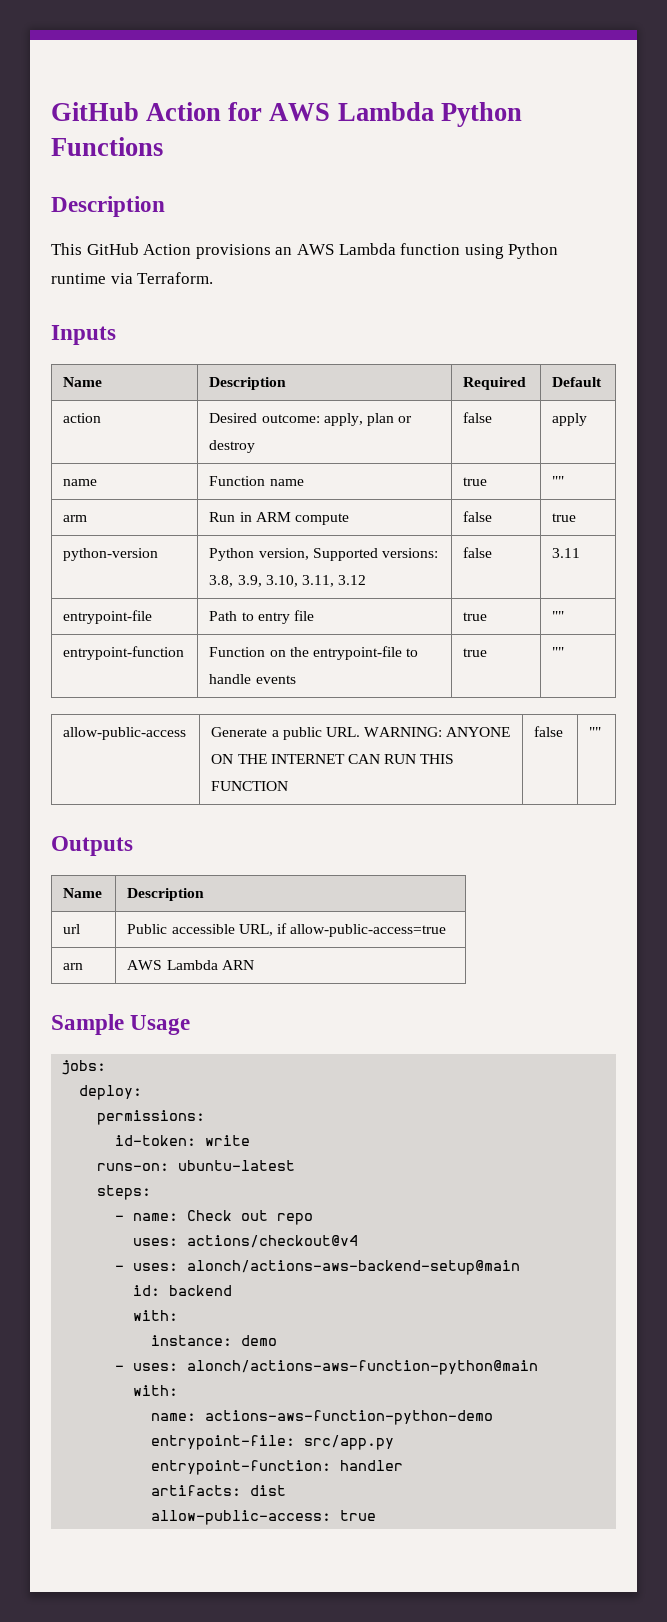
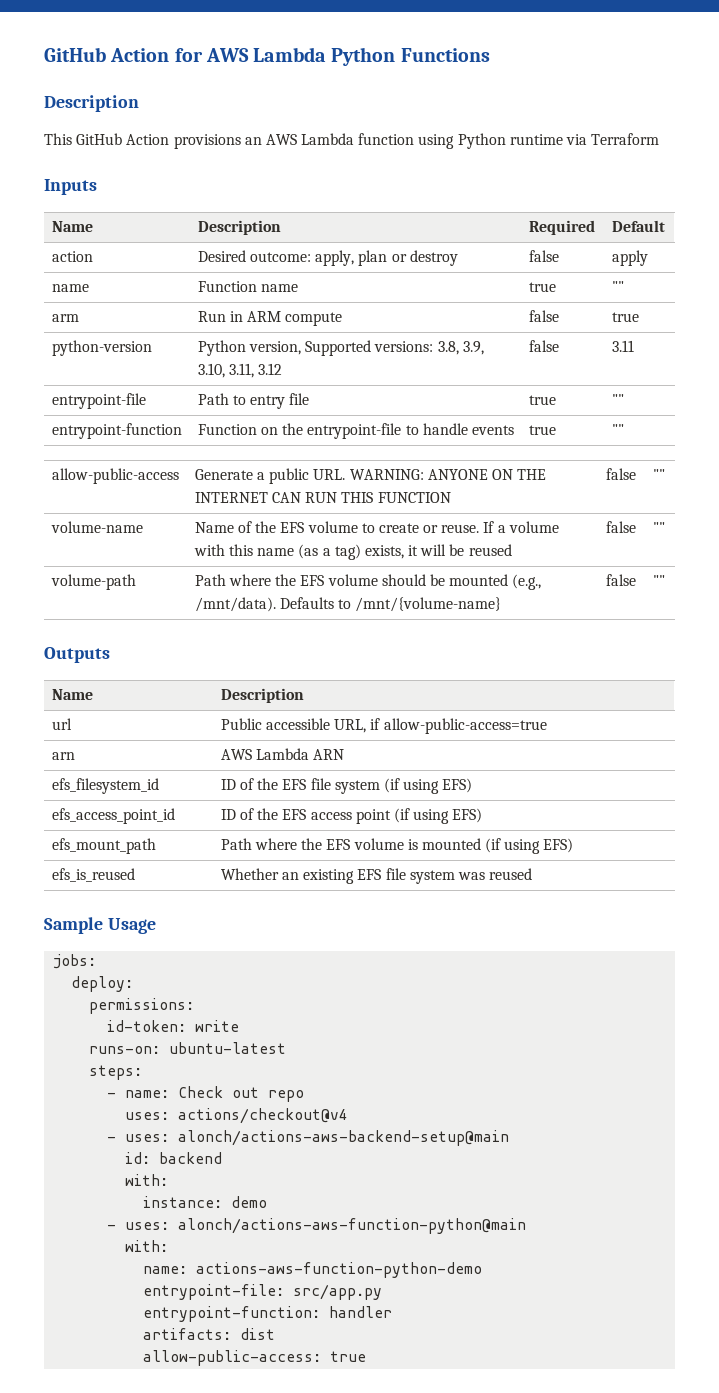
- This GitHub Action provisions an AWS Lambda function using Python runtime via Terraform.
+ This GitHub Action provisions an AWS Lambda function using Python runtime via Terraform
+ volume-name | Name of the EFS volume to create or reuse. If a volume with this name (as a tag) exists, it will be reused | false | ""
+ volume-path | Path where the EFS volume should be mounted (e.g., /mnt/data). Defaults to /mnt/{volume-name} | false | ""
+ efs_filesystem_id | ID of the EFS file system (if using EFS)
+ efs_access_point_id | ID of the EFS access point (if using EFS)
+ efs_mount_path | Path where the EFS volume is mounted (if using EFS)
+ efs_is_reused | Whether an existing EFS file system was reused

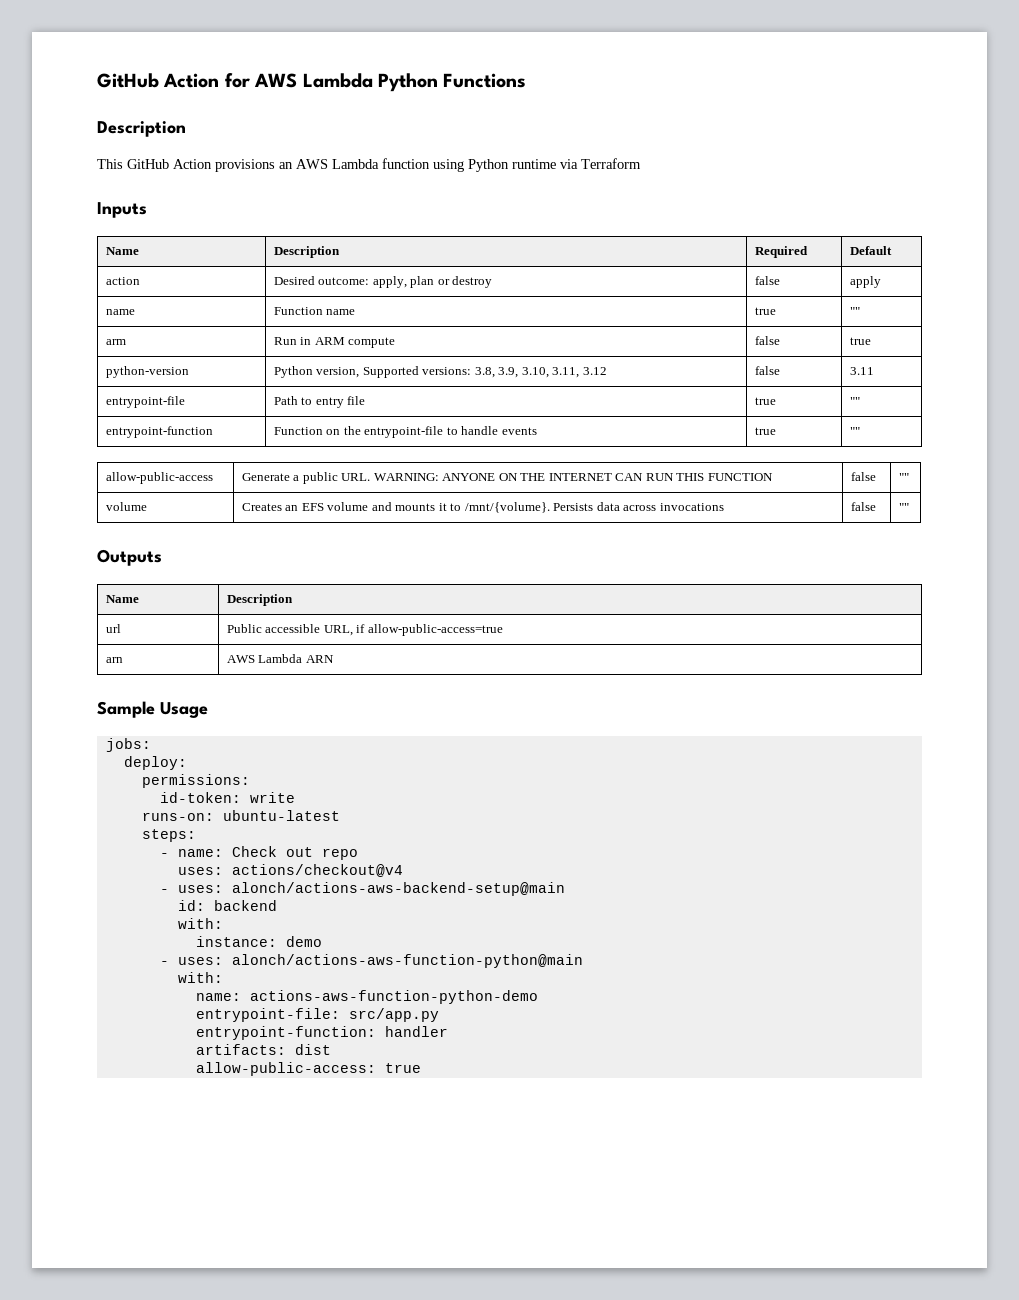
- volume-name | Name of the EFS volume to create or reuse. If a volume with this name (as a tag) exists, it will be reused | false | ""
- volume-path | Path where the EFS volume should be mounted (e.g., /mnt/data). Defaults to /mnt/{volume-name} | false | ""
+ volume | Creates an EFS volume and mounts it to /mnt/{volume}. Persists data across invocations | false | ""
- efs_filesystem_id | ID of the EFS file system (if using EFS)
- efs_access_point_id | ID of the EFS access point (if using EFS)
- efs_mount_path | Path where the EFS volume is mounted (if using EFS)
- efs_is_reused | Whether an existing EFS file system was reused

